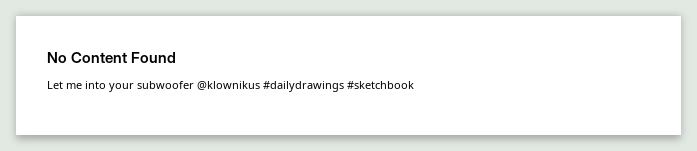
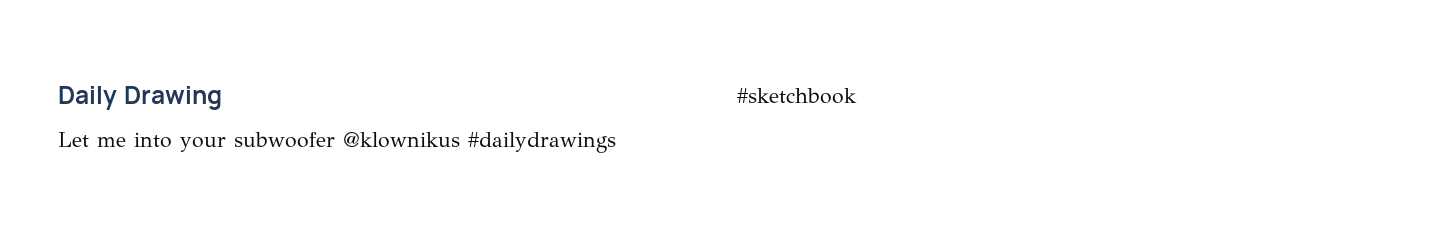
- No Content Found
+ Daily Drawing

